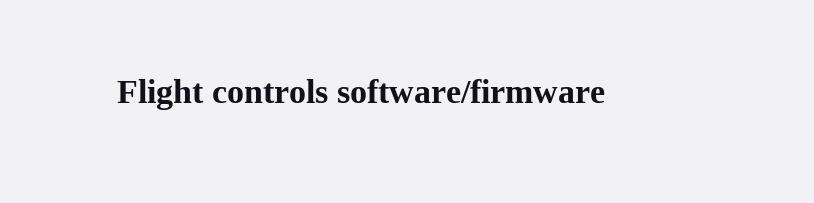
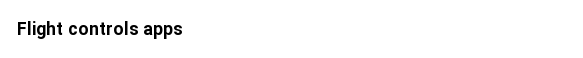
- Flight controls software/firmware
+ Flight controls apps

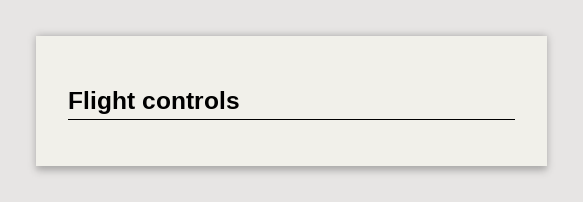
- Flight controls apps
+ Flight controls

